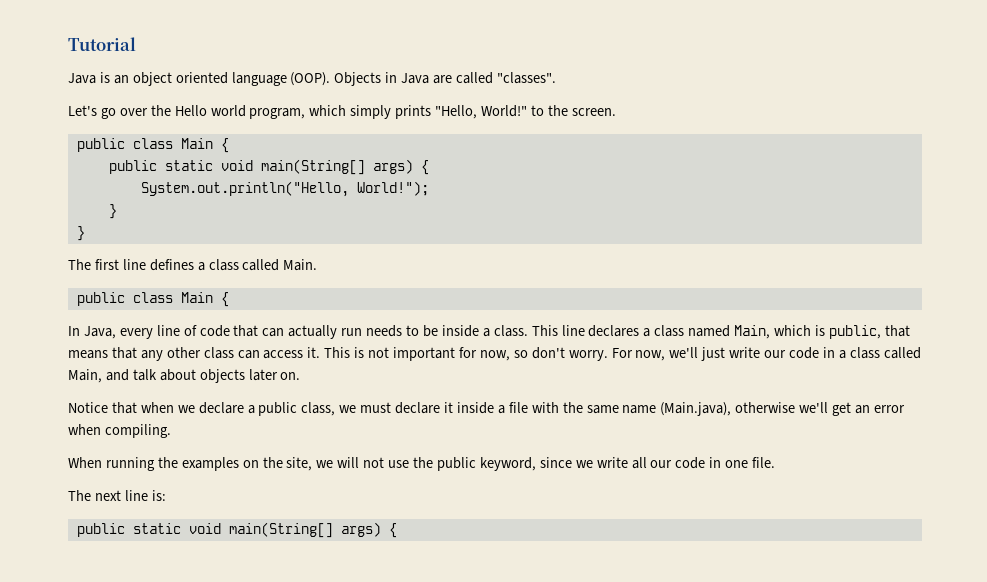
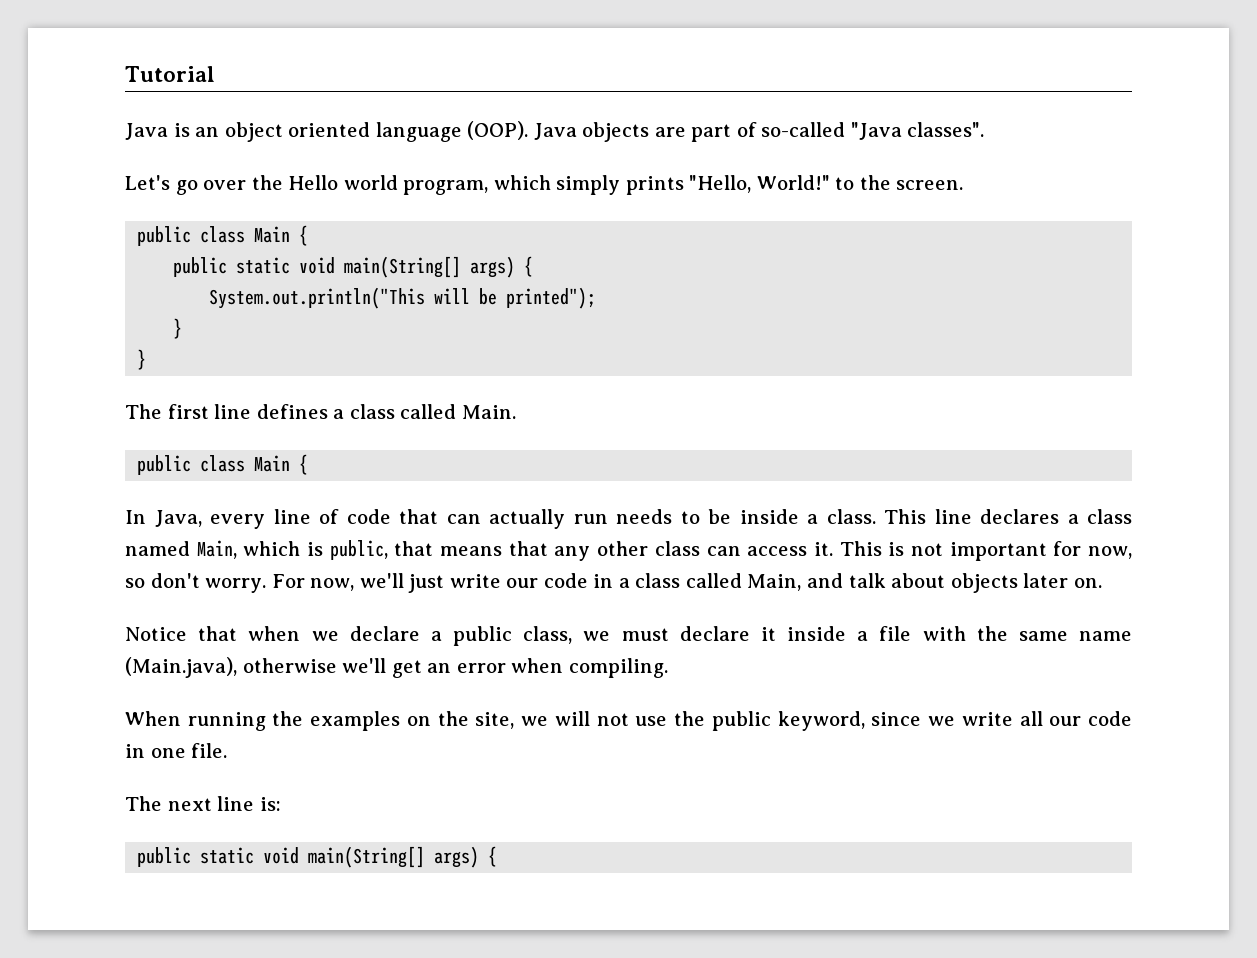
- Objects in Java are called "classes".
+ Java objects are part of so-called "Java classes".
- System.out.println("Hello, World!");
+ System.out.println("This will be printed");

